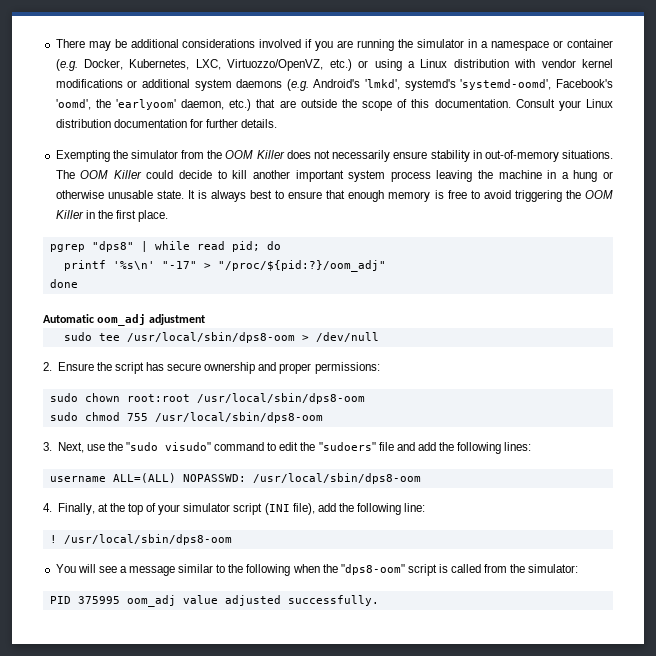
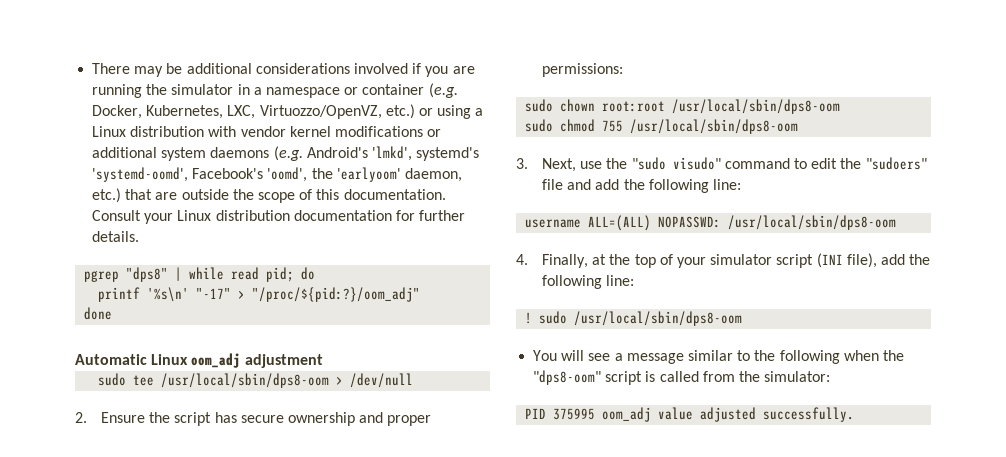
- Exempting the simulator from the OOM Killer does not necessarily ensure stability in out-of-memory situations. The OOM Killer could decide to kill another important system process leaving the machine in a hung or otherwise unusable state. It is always best to ensure that enough memory is free to avoid triggering the OOM Killer in the first place.
- Automatic oom_adj adjustment
+ Automatic Linux oom_adj adjustment
- 3. Next, use the "sudo visudo" command to edit the "sudoers" file and add the following lines:
+ 3. Next, use the "sudo visudo" command to edit the "sudoers" file and add the following line:
- ! /usr/local/sbin/dps8-oom
+ ! sudo /usr/local/sbin/dps8-oom

